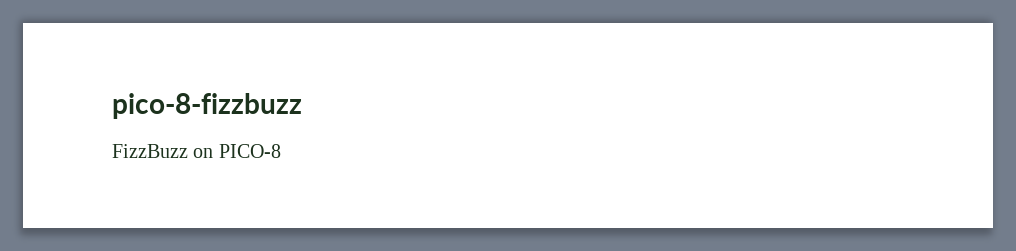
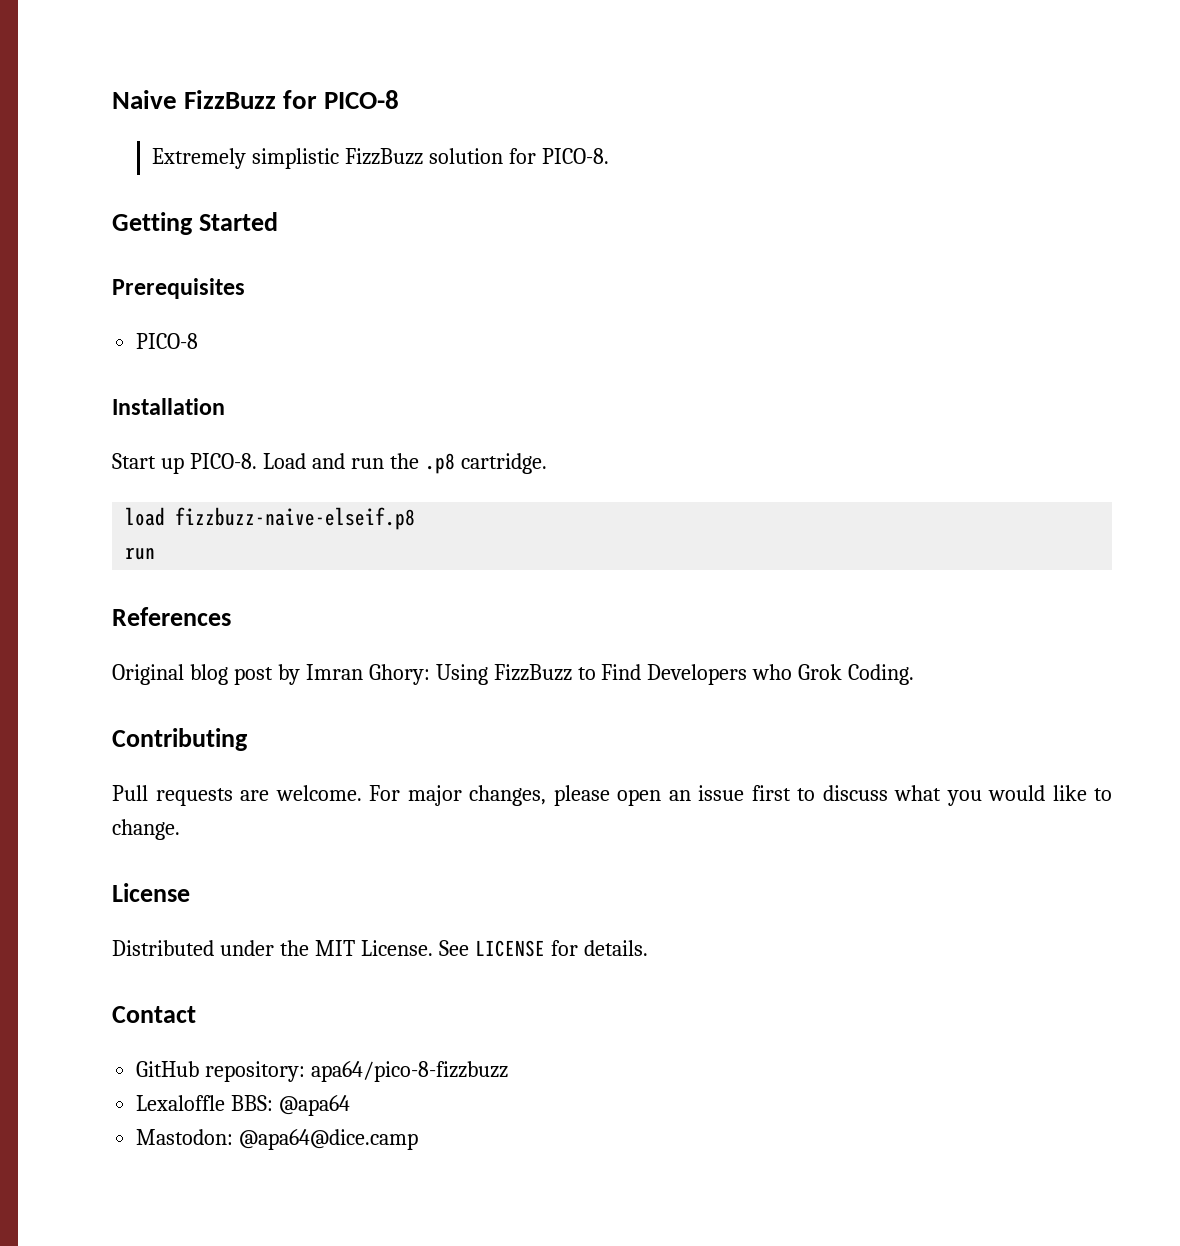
- pico-8-fizzbuzz
- FizzBuzz on PICO-8
+ Naive FizzBuzz for PICO-8
+ Extremely simplistic FizzBuzz solution for PICO-8.
+ Getting Started
+ Prerequisites
+ PICO-8
+ Installation
+ Start up PICO-8. Load and run the .p8 cartridge.
+ load fizzbuzz-naive-elseif.p8
+ run
+ References
+ Original blog post by Imran Ghory: Using FizzBuzz to Find Developers who Grok Coding.
+ Contributing
+ Pull requests are welcome. For major changes, please open an issue first to discuss what you would like to change.
+ License
+ Distributed under the MIT License. See LICENSE for details.
+ Contact
+ GitHub repository: apa64/pico-8-fizzbuzz
+ Lexaloffle BBS: @apa64
+ Mastodon: @apa64@dice.camp

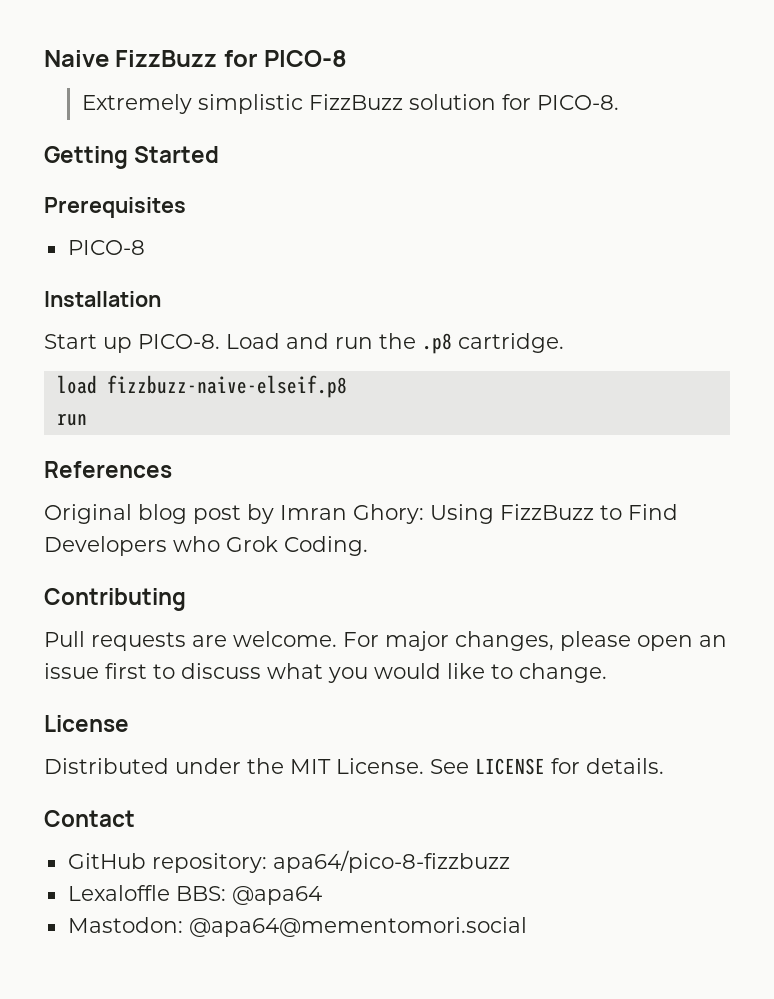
- Mastodon: @apa64@dice.camp
+ Mastodon: @apa64@mementomori.social

